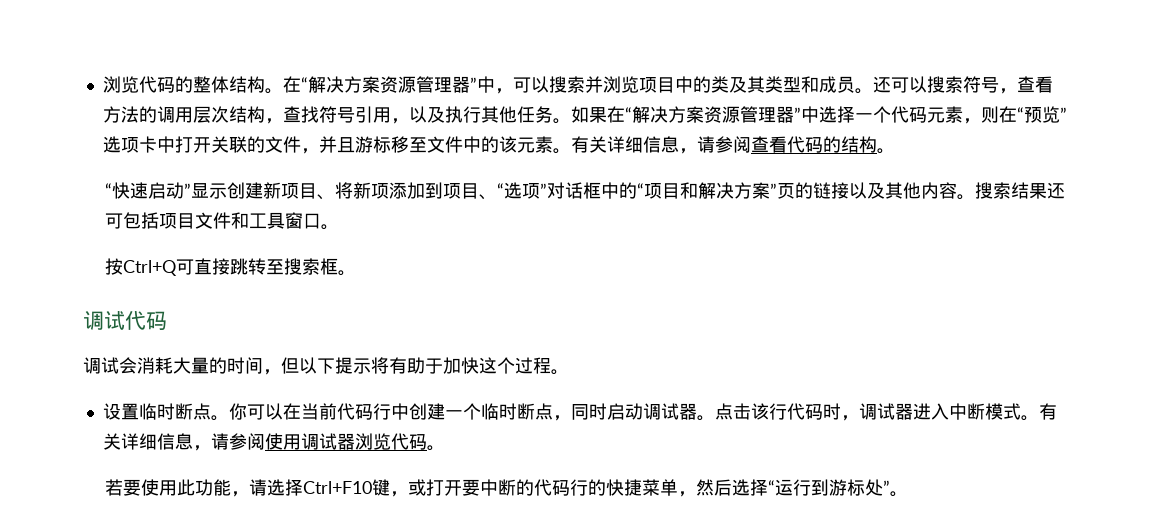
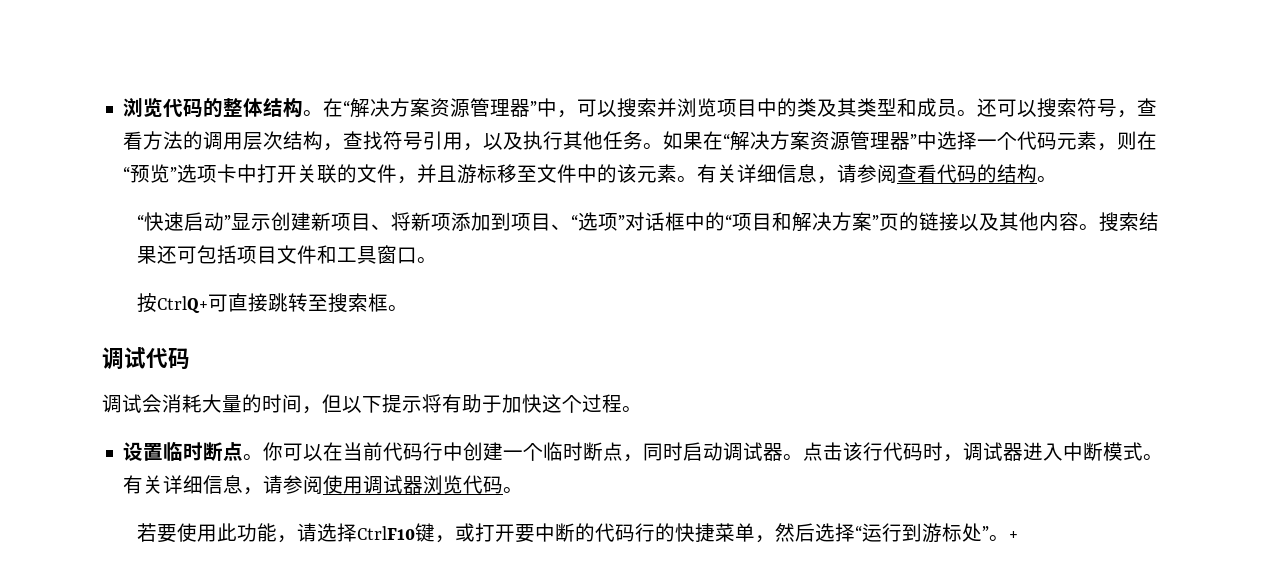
- 按Ctrl+Q可直接跳转至搜索框。
+ 按CtrlQ+可直接跳转至搜索框。
- 若要使用此功能，请选择Ctrl+F10键，或打开要中断的代码行的快捷菜单，然后选择“运行到游标处”。
+ 若要使用此功能，请选择CtrlF10键，或打开要中断的代码行的快捷菜单，然后选择“运行到游标处”。
+ +

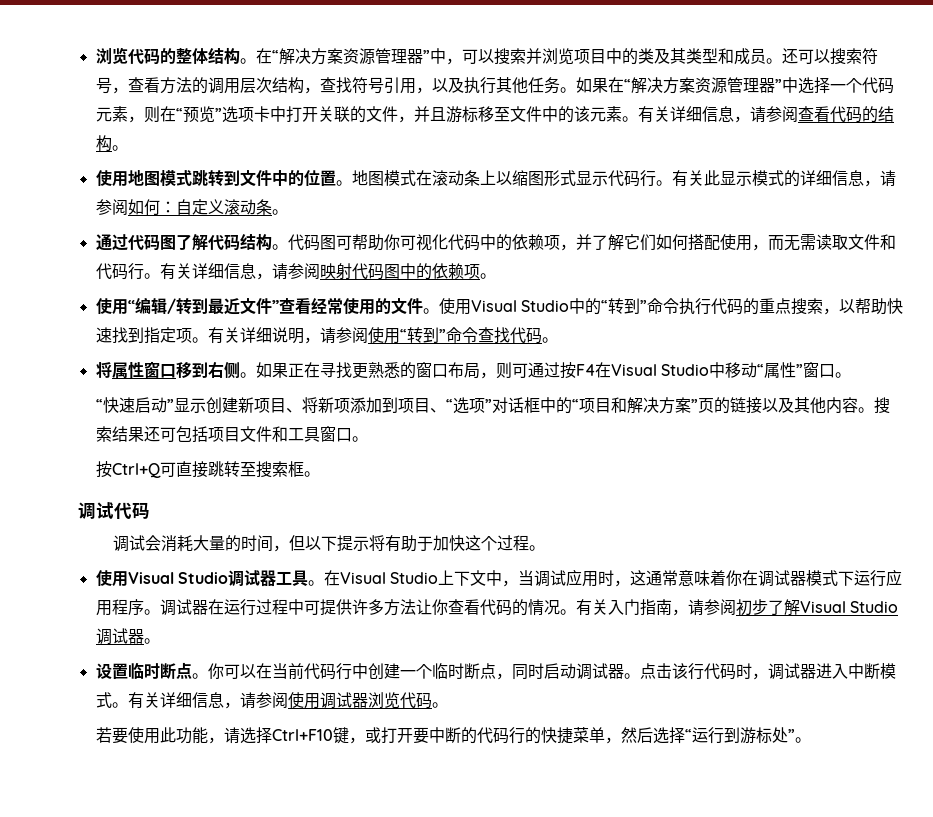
+ 使用地图模式跳转到文件中的位置。地图模式在滚动条上以缩图形式显示代码行。有关此显示模式的详细信息，请参阅如何：自定义滚动条。
+ 通过代码图了解代码结构。代码图可帮助你可视化代码中的依赖项，并了解它们如何搭配使用，而无需读取文件和代码行。有关详细信息，请参阅映射代码图中的依赖项。
+ 使用“编辑/转到最近文件”查看经常使用的文件。使用Visual Studio中的“转到”命令执行代码的重点搜索，以帮助快速找到指定项。有关详细说明，请参阅使用“转到”命令查找代码。
+ 将属性窗口移到右侧。如果正在寻找更熟悉的窗口布局，则可通过按F4在Visual Studio中移动“属性”窗口。
- 按CtrlQ+可直接跳转至搜索框。
+ 按Ctrl+Q可直接跳转至搜索框。
+ 使用Visual Studio调试器工具。在Visual Studio上下文中，当调试应用时，这通常意味着你在调试器模式下运行应用程序。调试器在运行过程中可提供许多方法让你查看代码的情况。有关入门指南，请参阅初步了解Visual Studio调试器。
- 若要使用此功能，请选择CtrlF10键，或打开要中断的代码行的快捷菜单，然后选择“运行到游标处”。+
+ 若要使用此功能，请选择Ctrl+F10键，或打开要中断的代码行的快捷菜单，然后选择“运行到游标处”。

